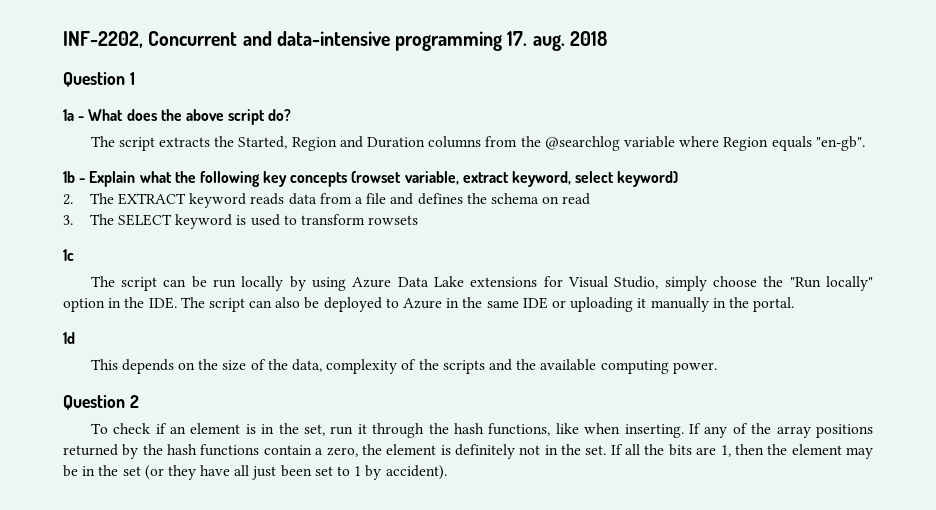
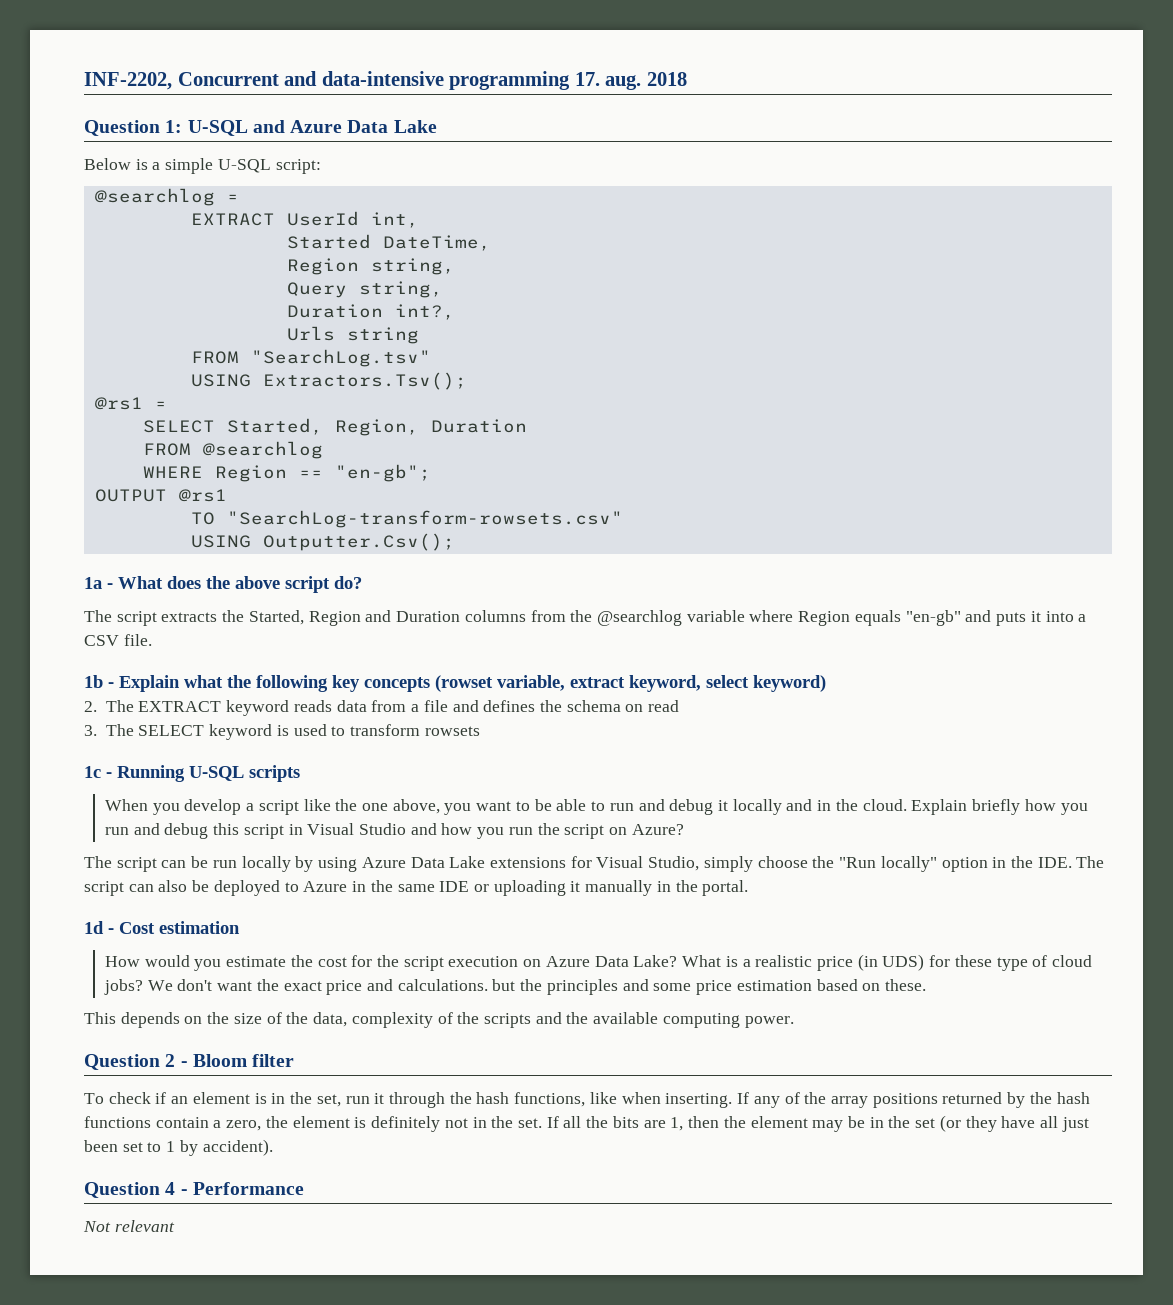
- Question 1
+ Question 1: U-SQL and Azure Data Lake
+ Below is a simple U-SQL script:
+ @searchlog =
+ EXTRACT UserId int,
+ Started DateTime,
+ Region string,
+ Query string,
+ Duration int?,
+ Urls string
+ FROM "SearchLog.tsv"
+ USING Extractors.Tsv();
+ @rs1 =
+ SELECT Started, Region, Duration
+ FROM @searchlog
+ WHERE Region == "en-gb";
+ OUTPUT @rs1
+ TO "SearchLog-transform-rowsets.csv"
+ USING Outputter.Csv();
- The script extracts the Started, Region and Duration columns from the @searchlog variable where Region equals "en-gb".
+ The script extracts the Started, Region and Duration columns from the @searchlog variable where Region equals "en-gb" and puts it into a CSV file.
- 1c
+ 1c - Running U-SQL scripts
+ When you develop a script like the one above, you want to be able to run and debug it locally and in the cloud. Explain briefly how you run and debug this script in Visual Studio and how you run the script on Azure?
- 1d
+ 1d - Cost estimation
+ How would you estimate the cost for the script execution on Azure Data Lake? What is a realistic price (in UDS) for these type of cloud jobs? We don't want the exact price and calculations. but the principles and some price estimation based on these.
- Question 2
+ Question 2 - Bloom filter
+ Question 4 - Performance
+ Not relevant

